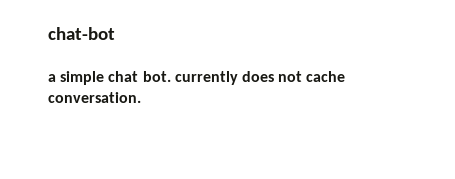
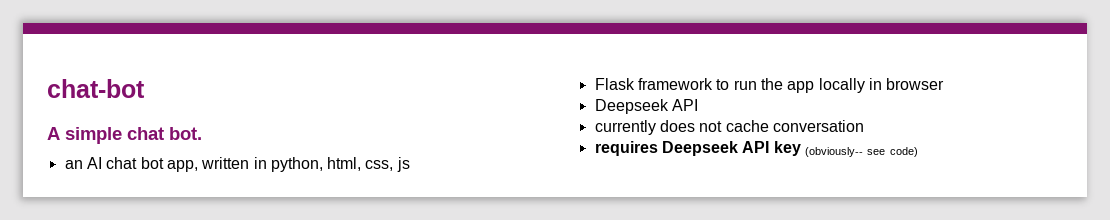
- a simple chat bot. currently does not cache conversation.
+ A simple chat bot.
+ an AI chat bot app, written in python, html, css, js
+ Flask framework to run the app locally in browser
+ Deepseek API
+ currently does not cache conversation
+ requires Deepseek API key (obviously-- see code)

